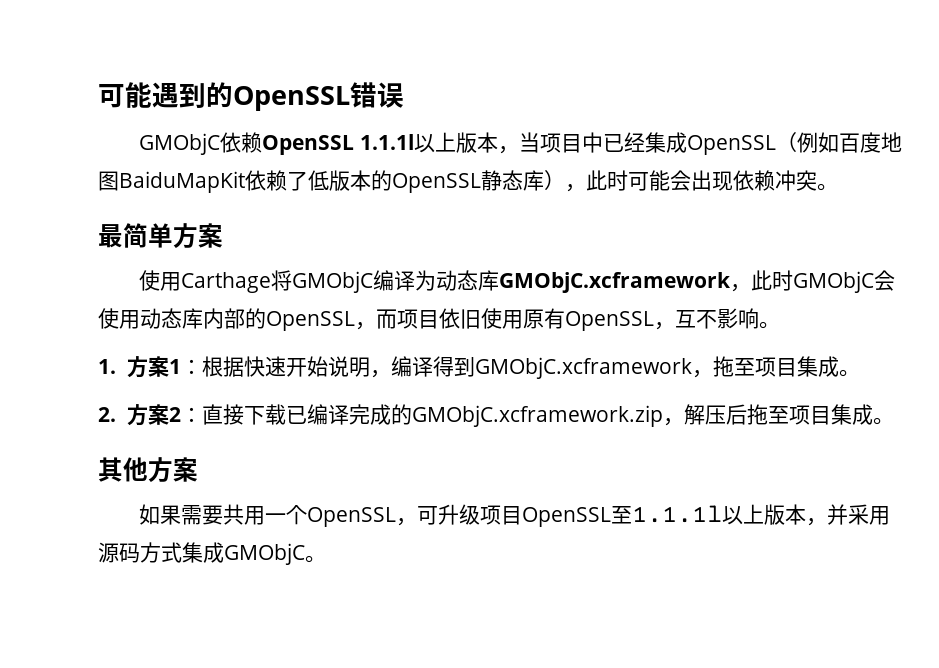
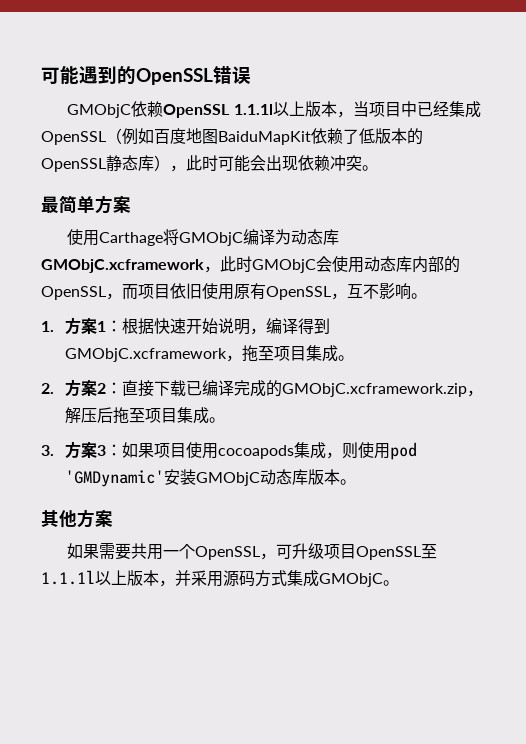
+ 3.方案3：如果项目使用cocoapods集成，则使用pod 'GMDynamic'安装GMObjC动态库版本。

